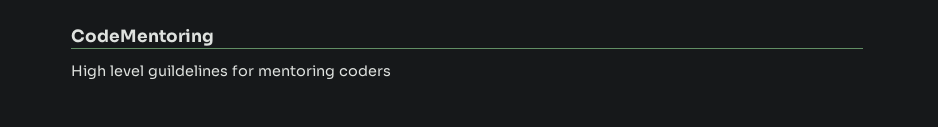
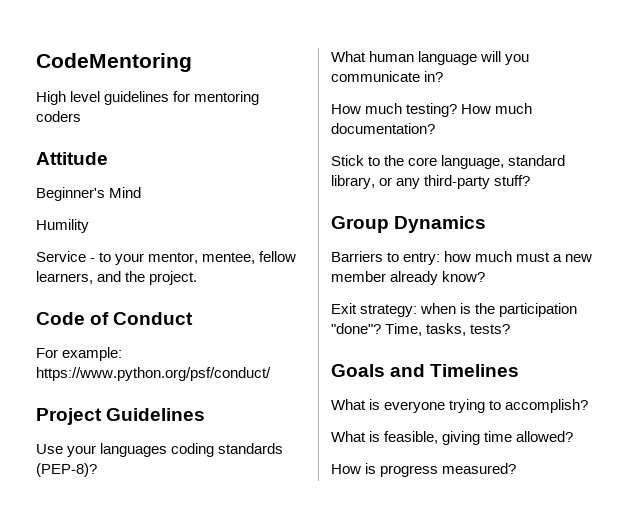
- High level guildelines for mentoring coders
+ High level guidelines for mentoring coders
+ Attitude
+ Beginner's Mind
+ Humility
+ Service - to your mentor, mentee, fellow learners, and the project.
+ Code of Conduct
+ For example: https://www.python.org/psf/conduct/
+ Project Guidelines
+ Use your languages coding standards (PEP-8)?
+ What human language will you communicate in?
+ How much testing? How much documentation?
+ Stick to the core language, standard library, or any third-party stuff?
+ Group Dynamics
+ Barriers to entry: how much must a new member already know?
+ Exit strategy: when is the participation "done"? Time, tasks, tests?
+ Goals and Timelines
+ What is everyone trying to accomplish?
+ What is feasible, giving time allowed?
+ How is progress measured?

